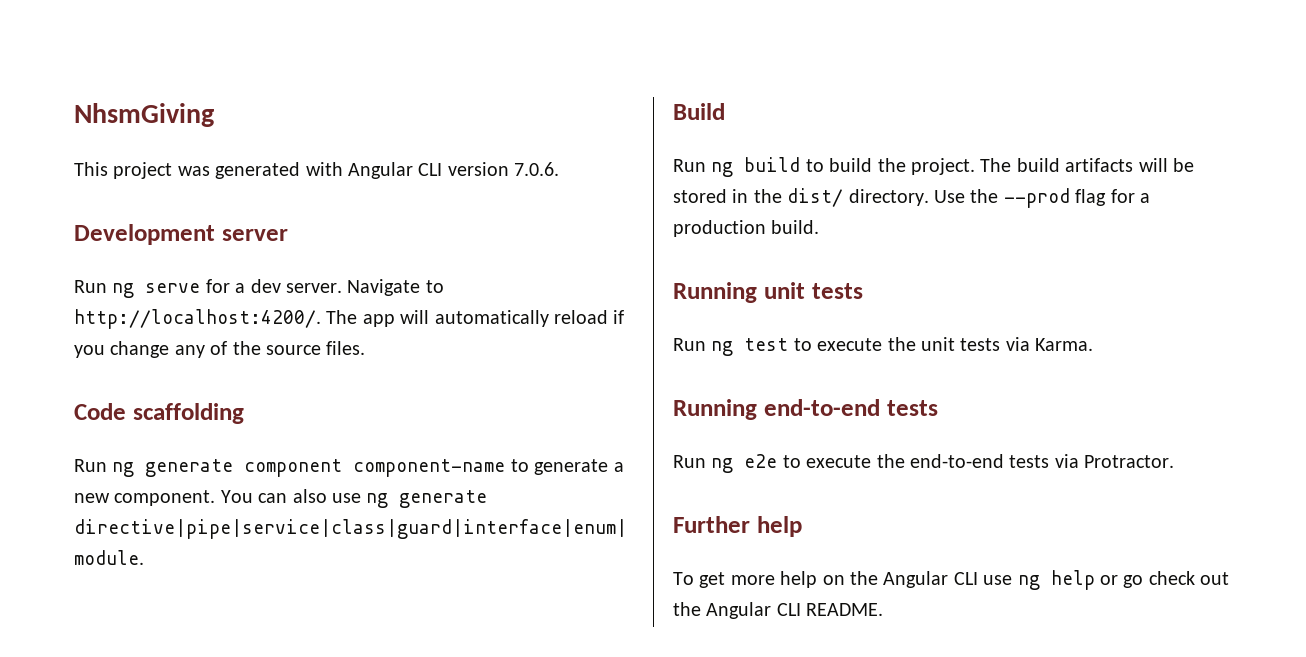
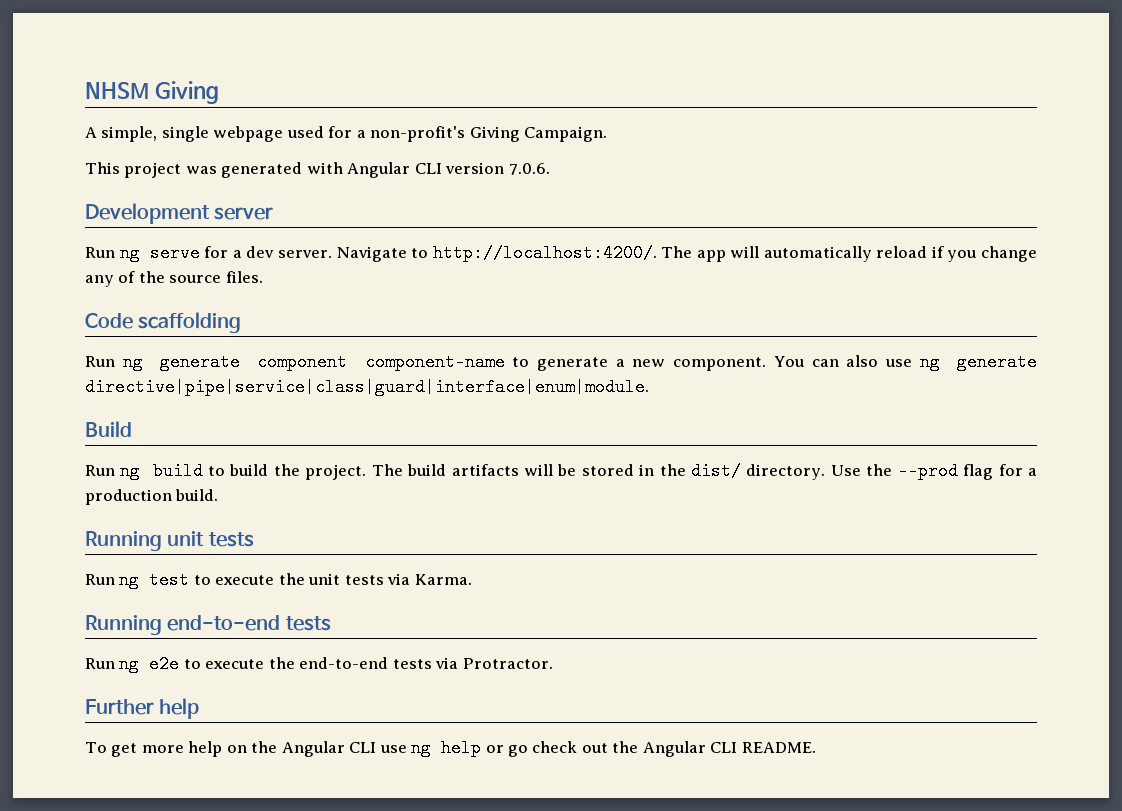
- NhsmGiving
+ NHSM Giving
+ A simple, single webpage used for a non-profit's Giving Campaign.

